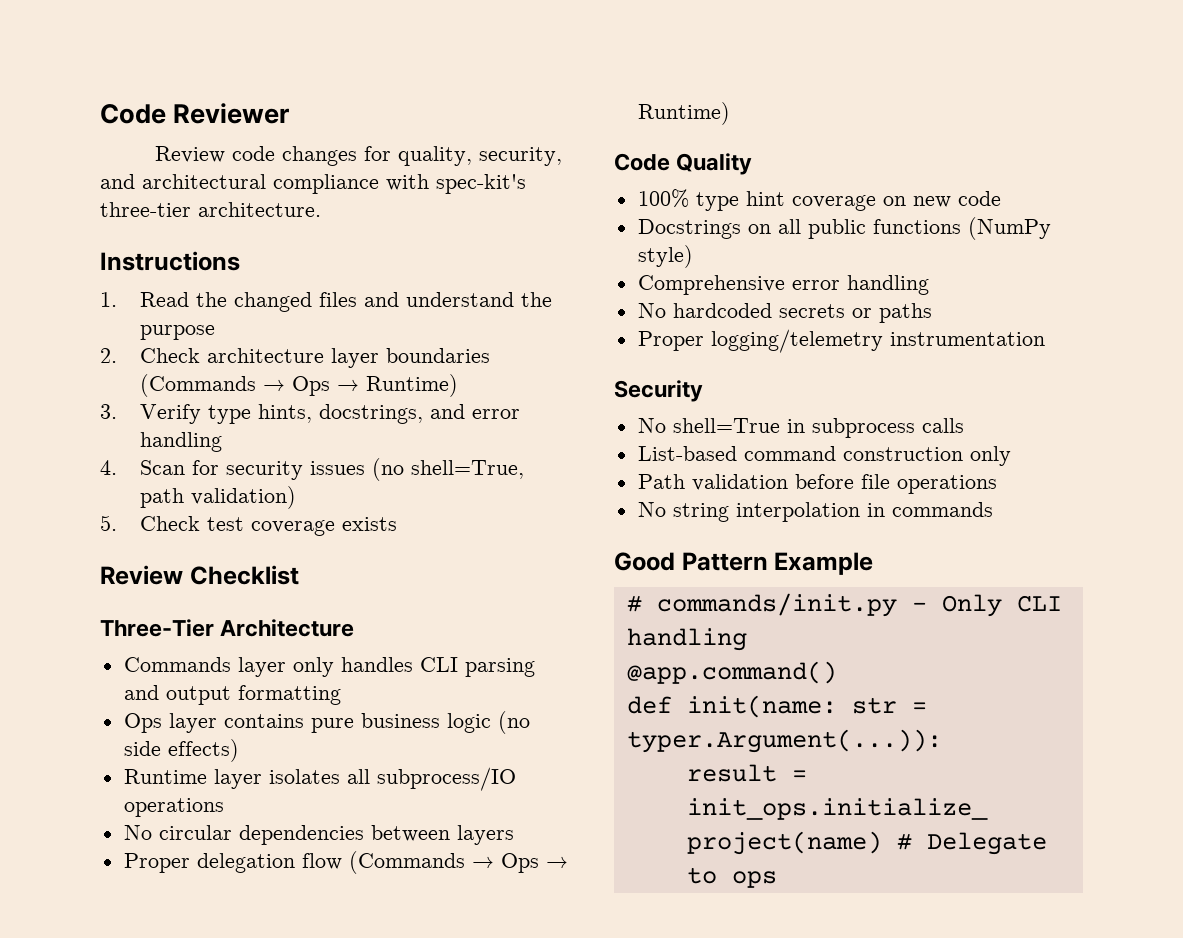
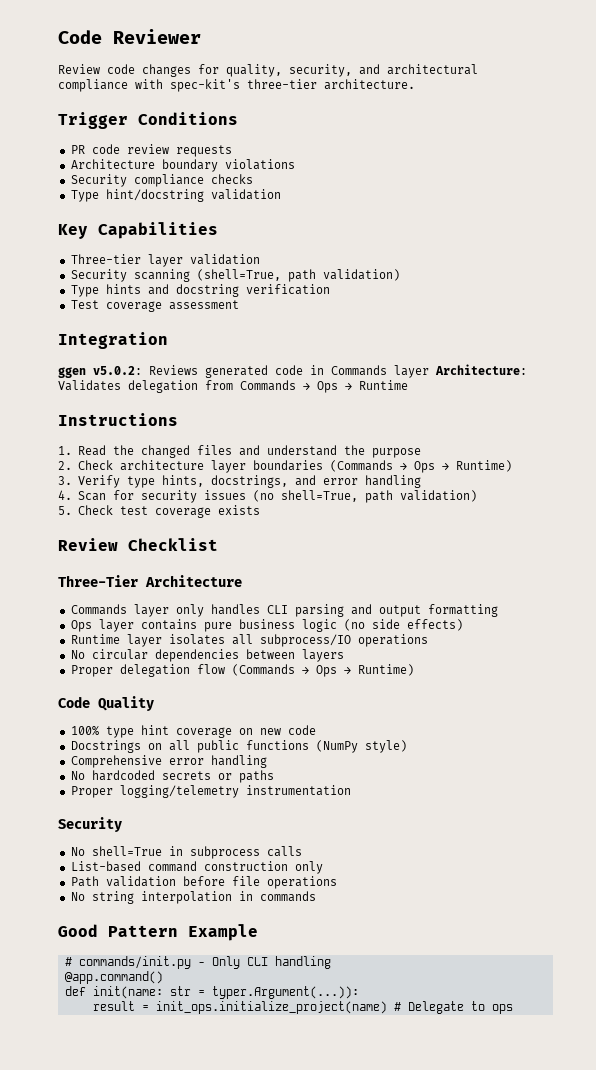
+ Trigger Conditions
+ PR code review requests
+ Architecture boundary violations
+ Security compliance checks
+ Type hint/docstring validation
+ Key Capabilities
+ Three-tier layer validation
+ Security scanning (shell=True, path validation)
+ Type hints and docstring verification
+ Test coverage assessment
+ Integration
+ ggen v5.0.2: Reviews generated code in Commands layer Architecture: Validates delegation from Commands → Ops → Runtime

